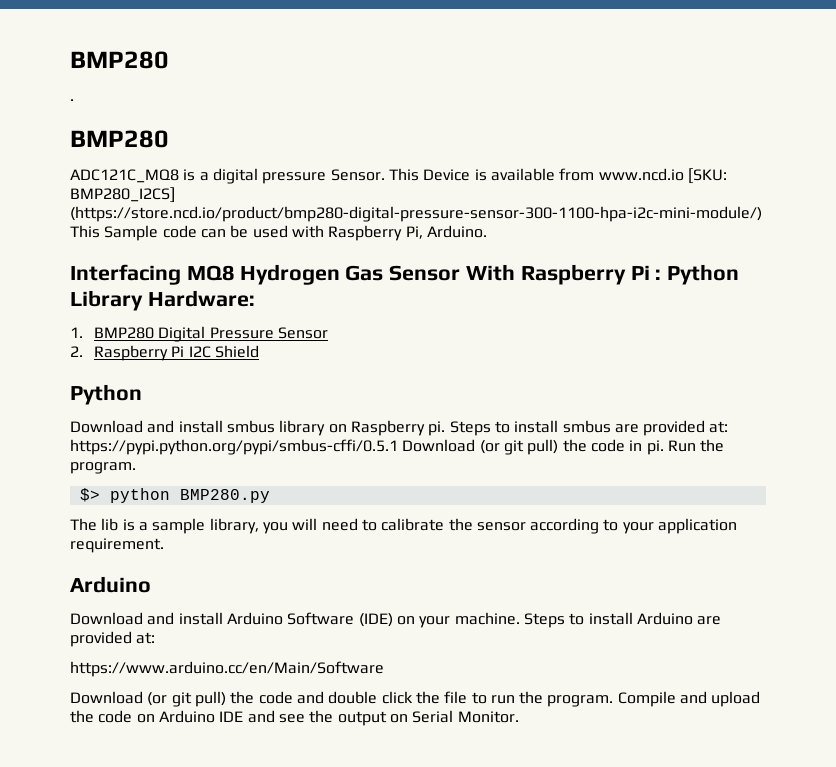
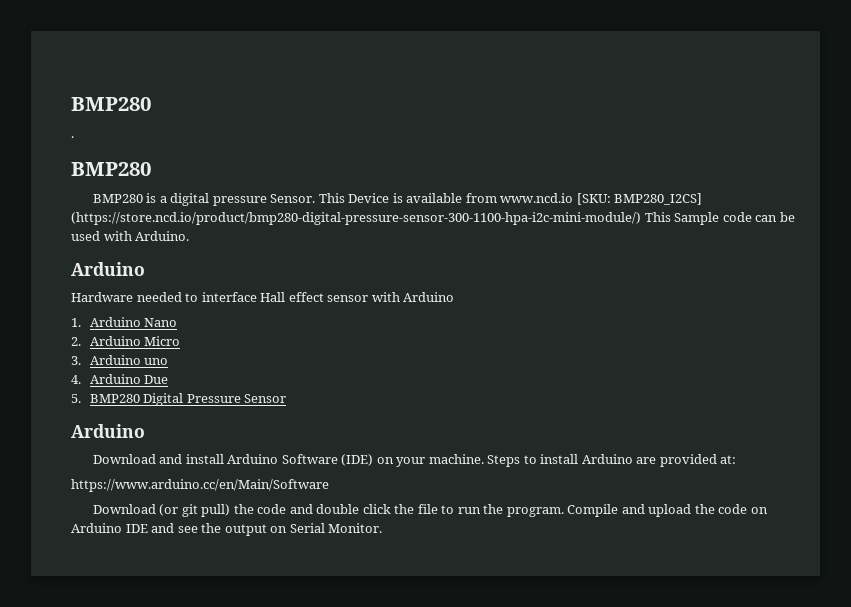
- ADC121C_MQ8 is a digital pressure Sensor.
+ BMP280 is a digital pressure Sensor.
- This Device is available from www.ncd.io [SKU: BMP280_I2CS] (https://store.ncd.io/product/bmp280-digital-pressure-sensor-300-1100-hpa-i2c-mini-module/) This Sample code can be used with Raspberry Pi, Arduino.
- Interfacing MQ8 Hydrogen Gas Sensor With Raspberry Pi : Python Library Hardware:
- 1. BMP280 Digital Pressure Sensor
- 2. Raspberry Pi I2C Shield
- Python
- Download and install smbus library on Raspberry pi. Steps to install smbus are provided at: https://pypi.python.org/pypi/smbus-cffi/0.5.1 Download (or git pull) the code in pi. Run the program.
- $> python BMP280.py
- The lib is a sample library, you will need to calibrate the sensor according to your application requirement.
+ This Device is available from www.ncd.io [SKU: BMP280_I2CS] (https://store.ncd.io/product/bmp280-digital-pressure-sensor-300-1100-hpa-i2c-mini-module/) This Sample code can be used with Arduino.
+ Arduino
+ Hardware needed to interface Hall effect sensor with Arduino
+ 1. Arduino Nano
+ 2. Arduino Micro
+ 3. Arduino uno
+ 4. Arduino Due
+ 5. BMP280 Digital Pressure Sensor

